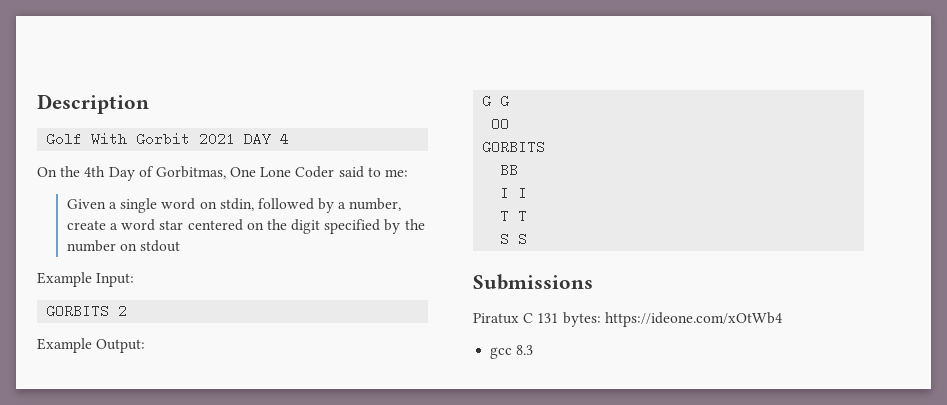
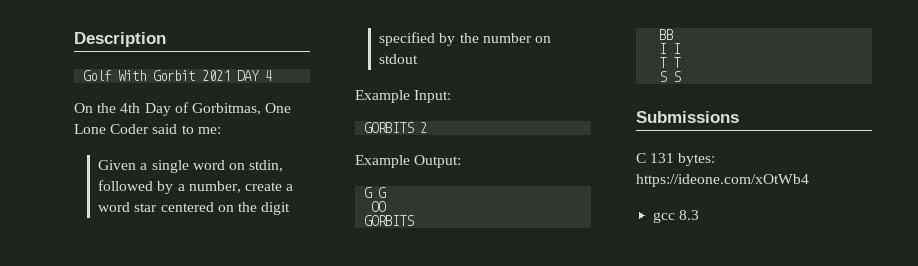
- Piratux C 131 bytes: https://ideone.com/xOtWb4
+ C 131 bytes: https://ideone.com/xOtWb4

